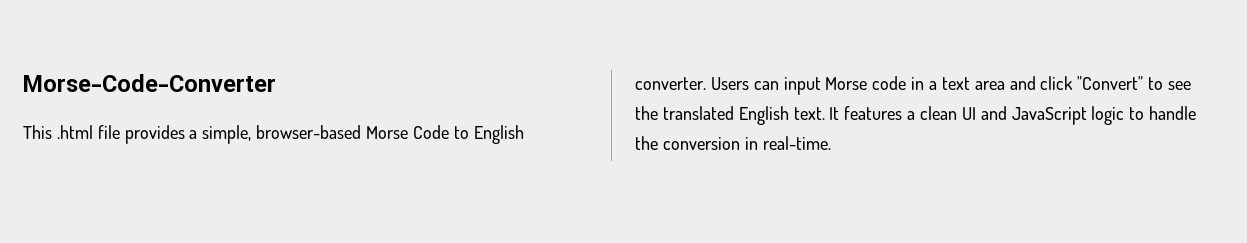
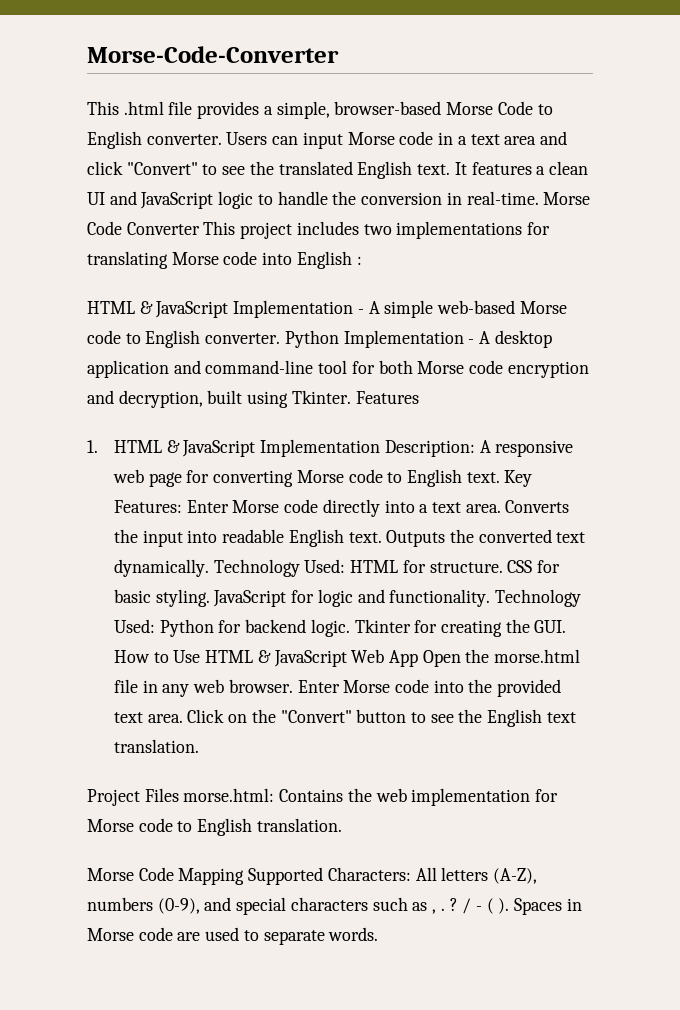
+ Morse Code Converter This project includes two implementations for translating Morse code into English :
+ HTML & JavaScript Implementation - A simple web-based Morse code to English converter. Python Implementation - A desktop application and command-line tool for both Morse code encryption and decryption, built using Tkinter. Features
+ 1. HTML & JavaScript Implementation Description: A responsive web page for converting Morse code to English text. Key Features: Enter Morse code directly into a text area. Converts the input into readable English text. Outputs the converted text dynamically. Technology Used: HTML for structure. CSS for basic styling. JavaScript for logic and functionality. Technology Used: Python for backend logic. Tkinter for creating the GUI. How to Use HTML & JavaScript Web App Open the morse.html file in any web browser. Enter Morse code into the provided text area. Click on the "Convert" button to see the English text translation.
+ Project Files morse.html: Contains the web implementation for Morse code to English translation.
+ Morse Code Mapping Supported Characters: All letters (A-Z), numbers (0-9), and special characters such as , . ? / - ( ). Spaces in Morse code are used to separate words.

